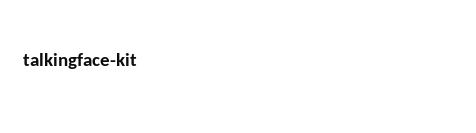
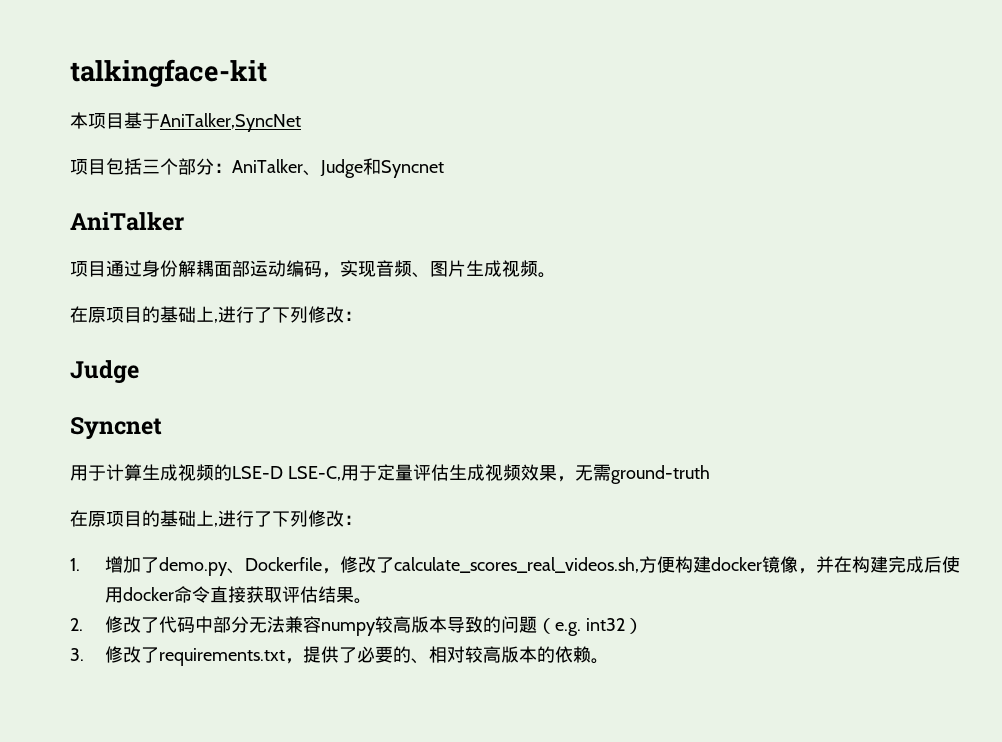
+ 本项目基于AniTalker,SyncNet
+ 项目包括三个部分：AniTalker、Judge和Syncnet
+ AniTalker
+ 项目通过身份解耦面部运动编码，实现音频、图片生成视频。
+ 在原项目的基础上,进行了下列修改：
+ Judge
+ Syncnet
+ 用于计算生成视频的LSE-D LSE-C,用于定量评估生成视频效果，无需ground-truth
+ 在原项目的基础上,进行了下列修改：
+ 1.增加了demo.py、Dockerfile，修改了calculate_scores_real_videos.sh,方便构建docker镜像，并在构建完成后使用docker命令直接获取评估结果。
+ 2.修改了代码中部分无法兼容numpy较高版本导致的问题（e.g. int32）
+ 3.修改了requirements.txt，提供了必要的、相对较高版本的依赖。

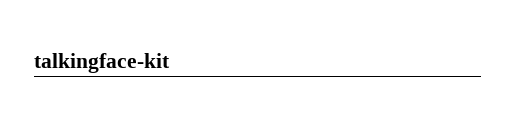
- 本项目基于AniTalker,SyncNet
- 项目包括三个部分：AniTalker、Judge和Syncnet
- AniTalker
- 项目通过身份解耦面部运动编码，实现音频、图片生成视频。
- 在原项目的基础上,进行了下列修改：
- Judge
- Syncnet
- 用于计算生成视频的LSE-D LSE-C,用于定量评估生成视频效果，无需ground-truth
- 在原项目的基础上,进行了下列修改：
- 1.增加了demo.py、Dockerfile，修改了calculate_scores_real_videos.sh,方便构建docker镜像，并在构建完成后使用docker命令直接获取评估结果。
- 2.修改了代码中部分无法兼容numpy较高版本导致的问题（e.g. int32）
- 3.修改了requirements.txt，提供了必要的、相对较高版本的依赖。

